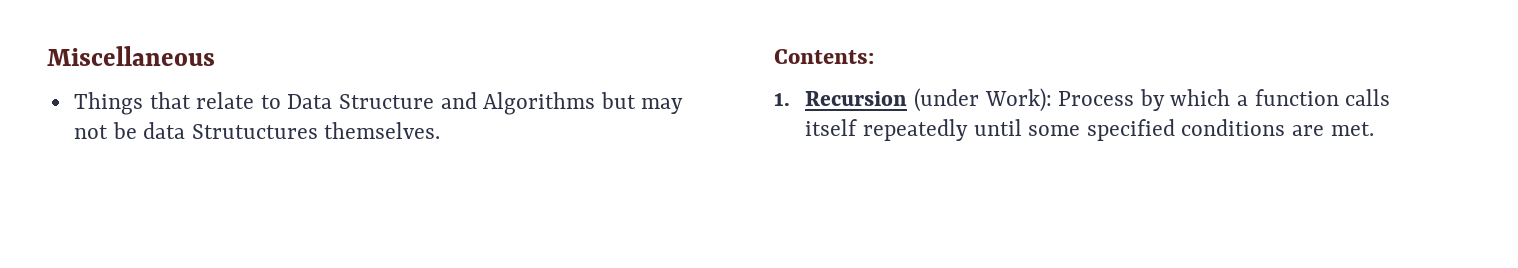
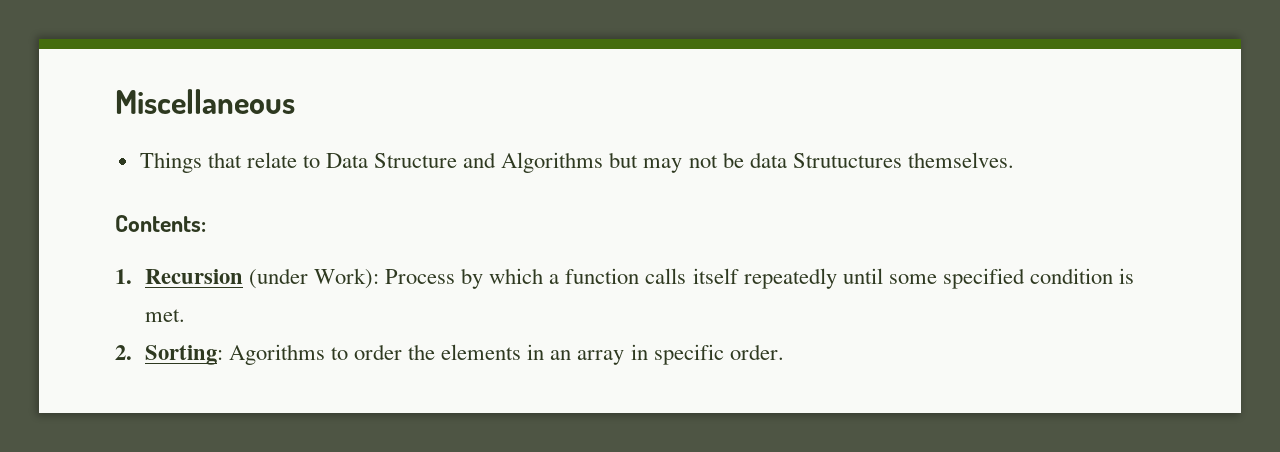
- 1. Recursion (under Work): Process by which a function calls itself repeatedly until some specified conditions are met.
+ 1. Recursion (under Work): Process by which a function calls itself repeatedly until some specified condition is met.
+ 2. Sorting: Agorithms to order the elements in an array in specific order.

